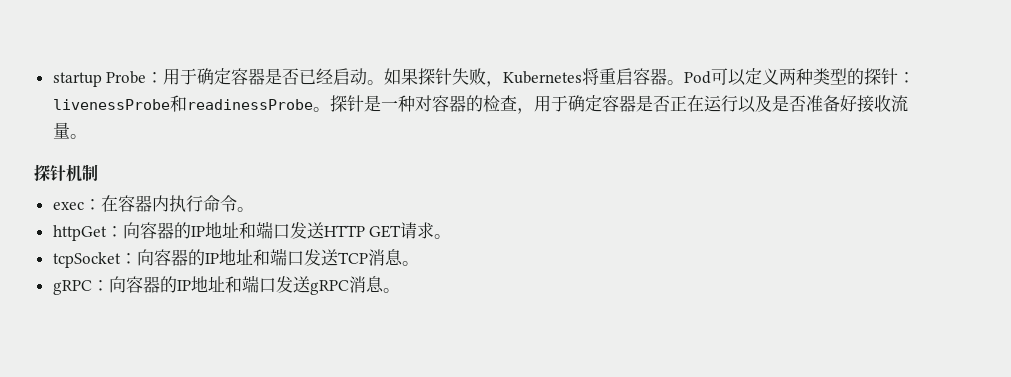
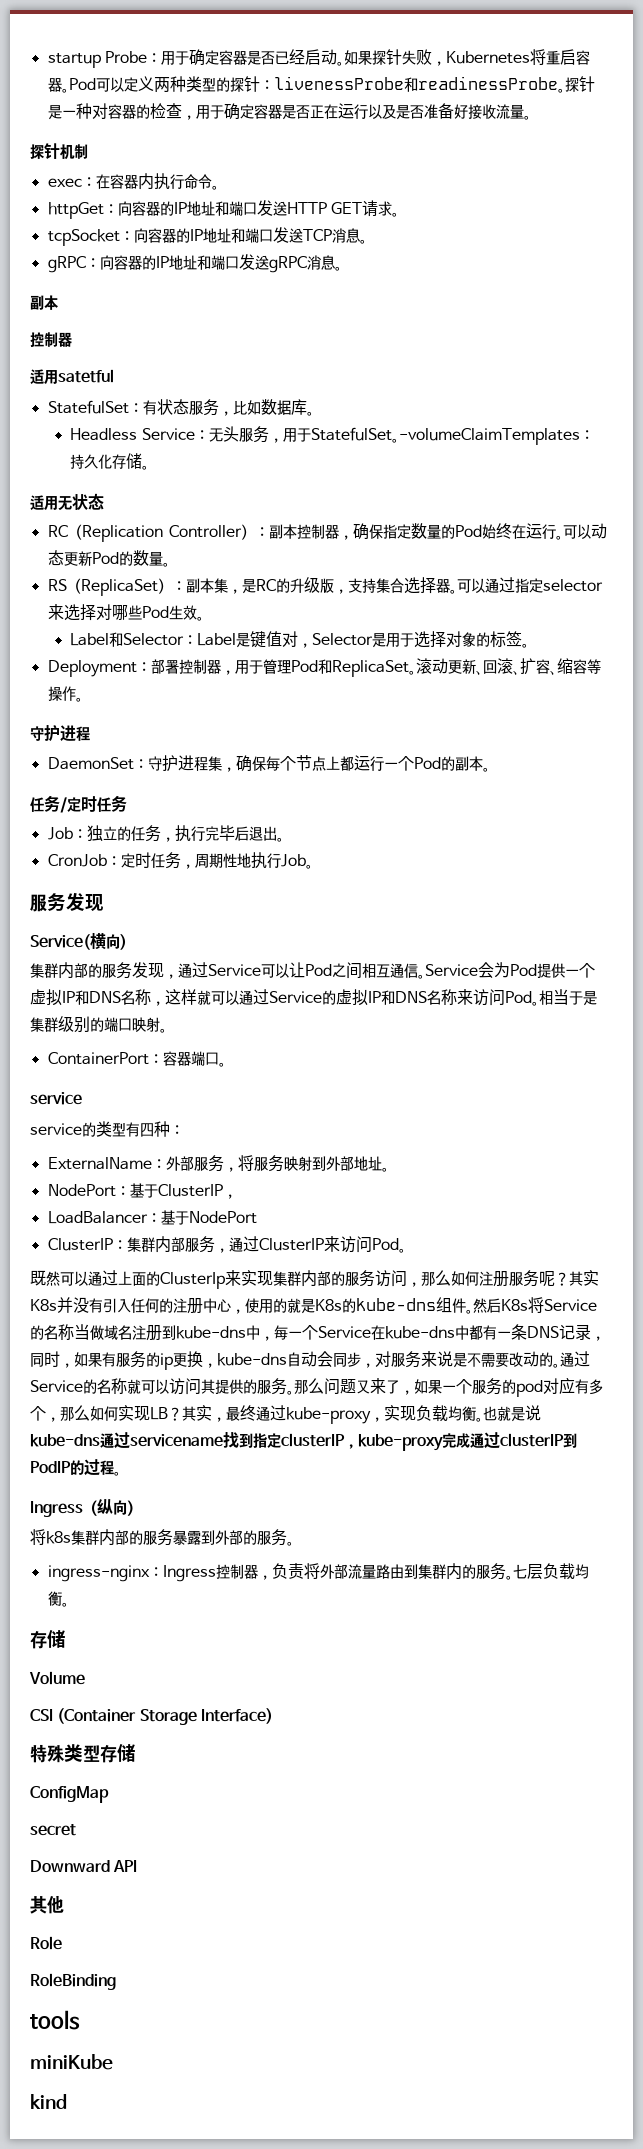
  gRPC：向容器的IP地址和端口发送gRPC消息。
+ 副本
+ 控制器
+ 适用satetful
+ StatefulSet：有状态服务，比如数据库。
+ Headless Service：无头服务，用于StatefulSet。-volumeClaimTemplates：持久化存储。
+ 适用无状态
+ RC（Replication Controller）：副本控制器，确保指定数量的Pod始终在运行。可以动态更新Pod的数量。
+ RS（ReplicaSet）：副本集，是RC的升级版，支持集合选择器。可以通过指定selector来选择对哪些Pod生效。
+ Label和Selector：Label是键值对，Selector是用于选择对象的标签。
+ Deployment：部署控制器，用于管理Pod和ReplicaSet。滚动更新、回滚、扩容、缩容等操作。
+ 守护进程
+ DaemonSet：守护进程集，确保每个节点上都运行一个Pod的副本。
+ 任务/定时任务
+ Job：独立的任务，执行完毕后退出。
+ CronJob：定时任务，周期性地执行Job。
+ 服务发现
+ Service(横向)
+ 集群内部的服务发现，通过Service可以让Pod之间相互通信。Service会为Pod提供一个虚拟IP和DNS名称，这样就可以通过Service的虚拟IP和DNS名称来访问Pod。相当于是集群级别的端口映射。
+ ContainerPort：容器端口。
+ service
+ service的类型有四种：
+ ExternalName：外部服务，将服务映射到外部地址。
+ NodePort：基于ClusterIP，
+ LoadBalancer：基于NodePort
+ ClusterIP：集群内部服务，通过ClusterIP来访问Pod。
+ 既然可以通过上面的ClusterIp来实现集群内部的服务访问，那么如何注册服务呢？其实K8s并没有引入任何的注册中心，使用的就是K8s的kube-dns组件。然后K8s将Service的名称当做域名注册到kube-dns中，每一个Service在kube-dns中都有一条DNS记录，同时，如果有服务的ip更换，kube-dns自动会同步，对服务来说是不需要改动的。通过Service的名称就可以访问其提供的服务。那么问题又来了，如果一个服务的pod对应有多个，那么如何实现LB？其实，最终通过kube-proxy，实现负载均衡。也就是说kube-dns通过servicename找到指定clusterIP，kube-proxy完成通过clusterIP到PodIP的过程。
+ Ingress（纵向）
+ 将k8s集群内部的服务暴露到外部的服务。
+ ingress-nginx：Ingress控制器，负责将外部流量路由到集群内的服务。七层负载均衡。
+ 存储
+ Volume
+ CSI (Container Storage Interface)
+ 特殊类型存储
+ ConfigMap
+ secret
+ Downward API
+ 其他
+ Role
+ RoleBinding
+ tools
+ miniKube
+ kind

